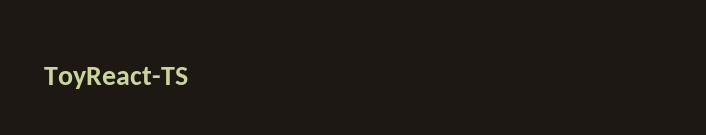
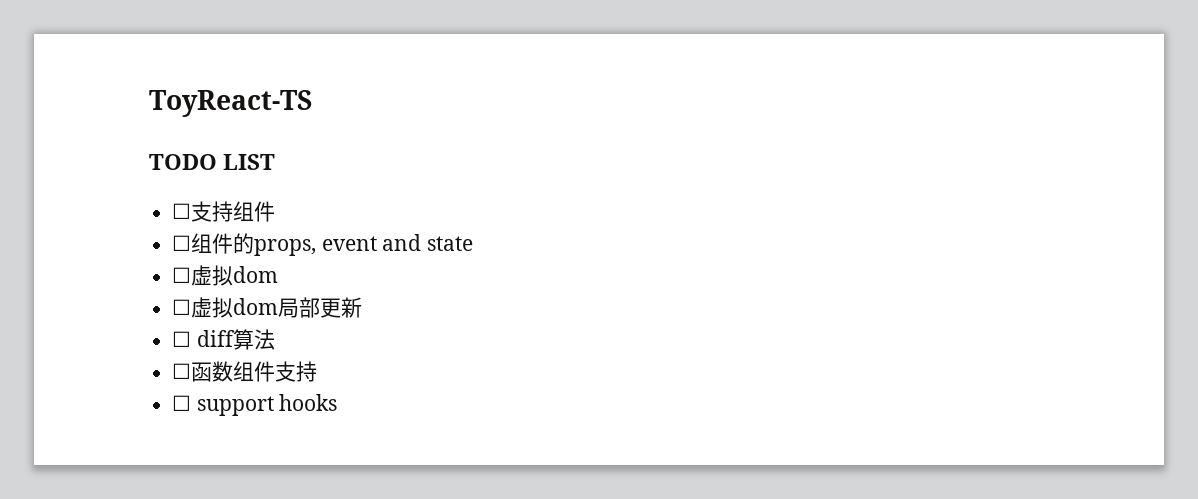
+ TODO LIST
+ ☐支持组件
+ ☐组件的props, event and state
+ ☐虚拟dom
+ ☐虚拟dom局部更新
+ ☐ diff算法
+ ☐函数组件支持
+ ☐ support hooks

